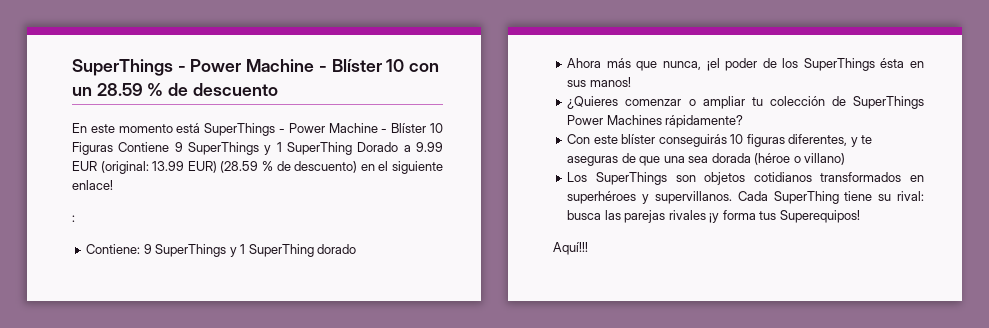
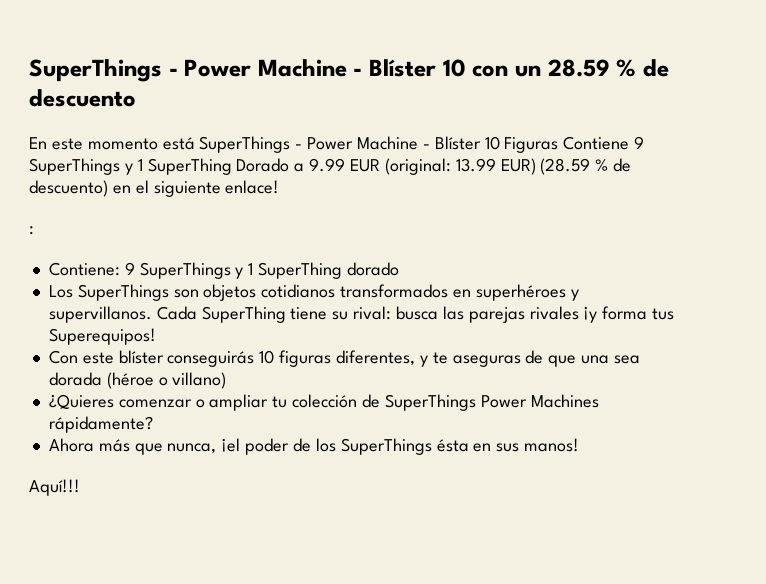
- Ahora más que nunca, ¡el poder de los SuperThings ésta en sus manos!
- ¿Quieres comenzar o ampliar tu colección de SuperThings Power Machines rápidamente?
- Con este blíster conseguirás 10 figuras diferentes, y te aseguras de que una sea dorada (héroe o villano)
+ Con este blíster conseguirás 10 figuras diferentes, y te aseguras de que una sea dorada (héroe o villano)
+ ¿Quieres comenzar o ampliar tu colección de SuperThings Power Machines rápidamente?
+ Ahora más que nunca, ¡el poder de los SuperThings ésta en sus manos!

